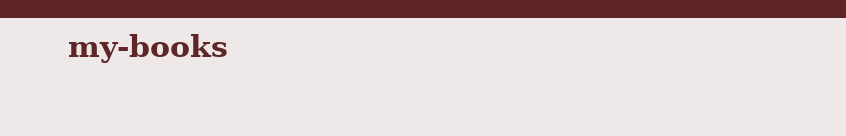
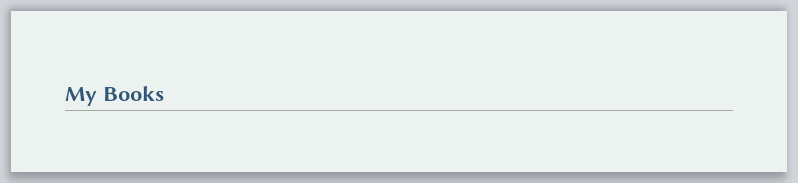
- my-books
+ My Books

